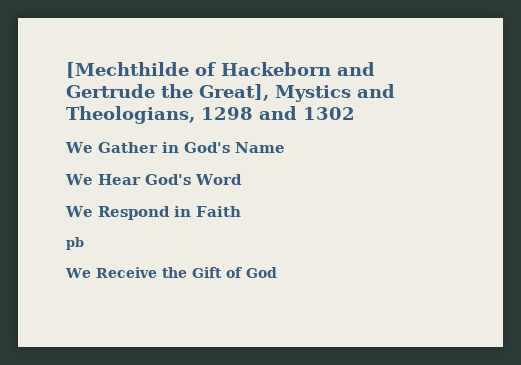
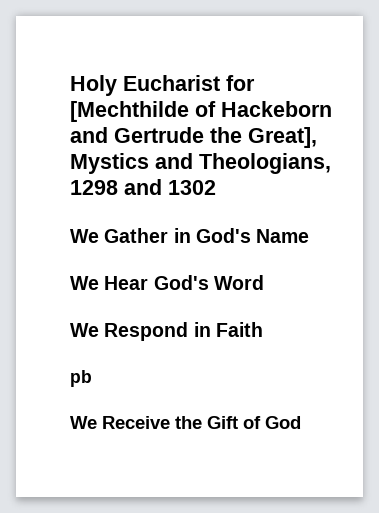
- [Mechthilde of Hackeborn and Gertrude the Great], Mystics and Theologians, 1298 and 1302
+ Holy Eucharist for [Mechthilde of Hackeborn and Gertrude the Great], Mystics and Theologians, 1298 and 1302

